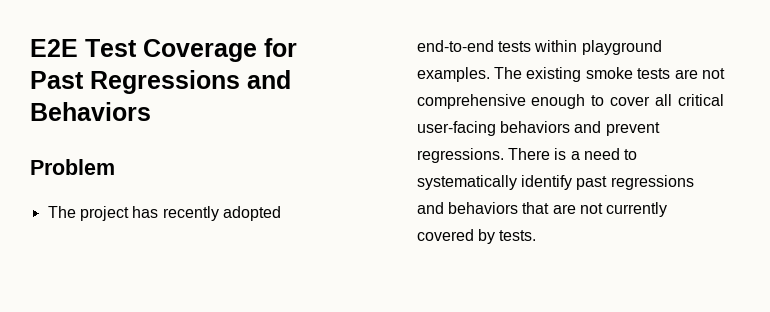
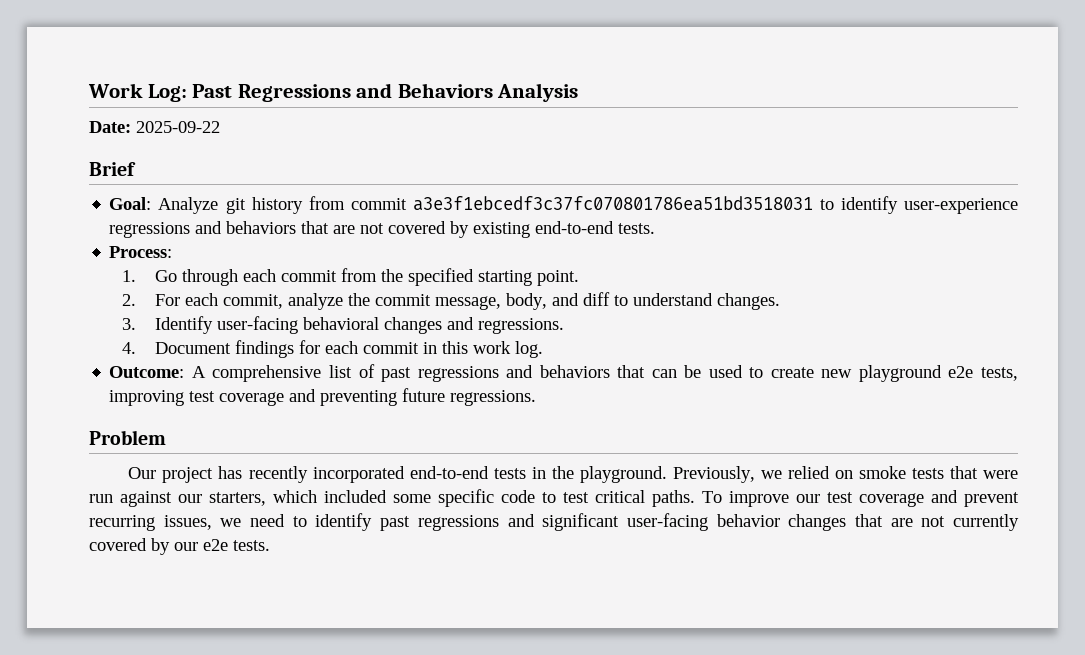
- E2E Test Coverage for Past Regressions and Behaviors
+ Work Log: Past Regressions and Behaviors Analysis
+ Date: 2025-09-22
+ Brief
+ Goal: Analyze git history from commit a3e3f1ebcedf3c37fc070801786ea51bd3518031 to identify user-experience regressions and behaviors that are not covered by existing end-to-end tests.
+ Process:
+ 1. Go through each commit from the specified starting point.
+ 2. For each commit, analyze the commit message, body, and diff to understand changes.
+ 3. Identify user-facing behavioral changes and regressions.
+ 4. Document findings for each commit in this work log.
+ Outcome: A comprehensive list of past regressions and behaviors that can be used to create new playground e2e tests, improving test coverage and preventing future regressions.
  Problem
- The project has recently adopted end-to-end tests within playground examples. The existing smoke tests are not comprehensive enough to cover all critical user-facing behaviors and prevent regressions. There is a need to systematically identify past regressions and behaviors that are not currently covered by tests.
+ Our project has recently incorporated end-to-end tests in the playground. Previously, we relied on smoke tests that were run against our starters, which included some specific code to test critical paths. To improve our test coverage and prevent recurring issues, we need to identify past regressions and significant user-facing behavior changes that are not currently covered by our e2e tests.

